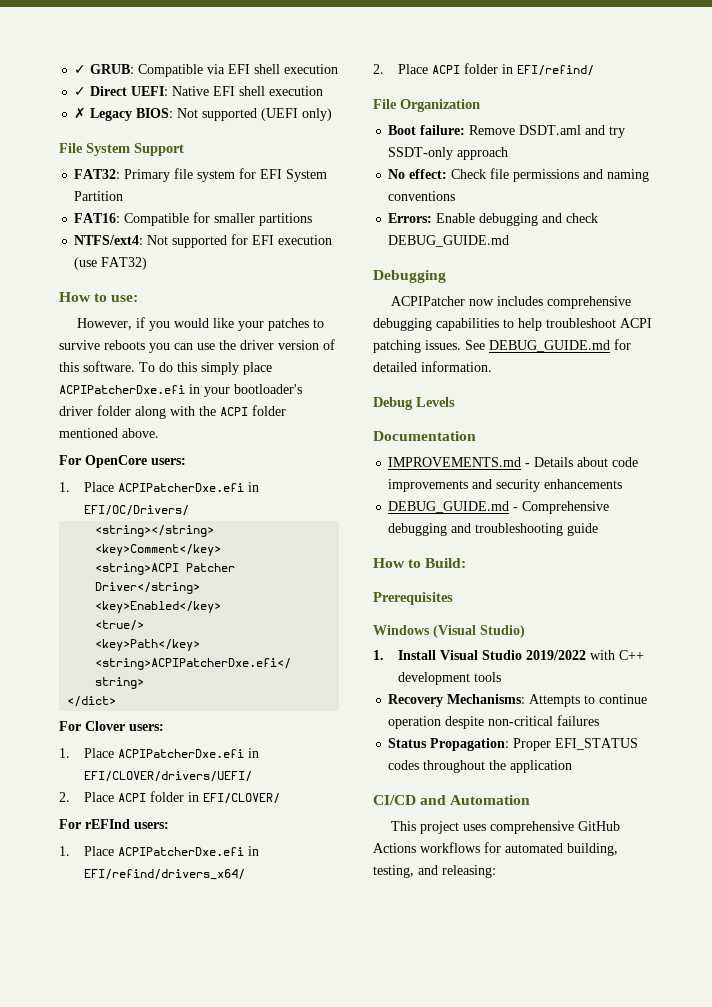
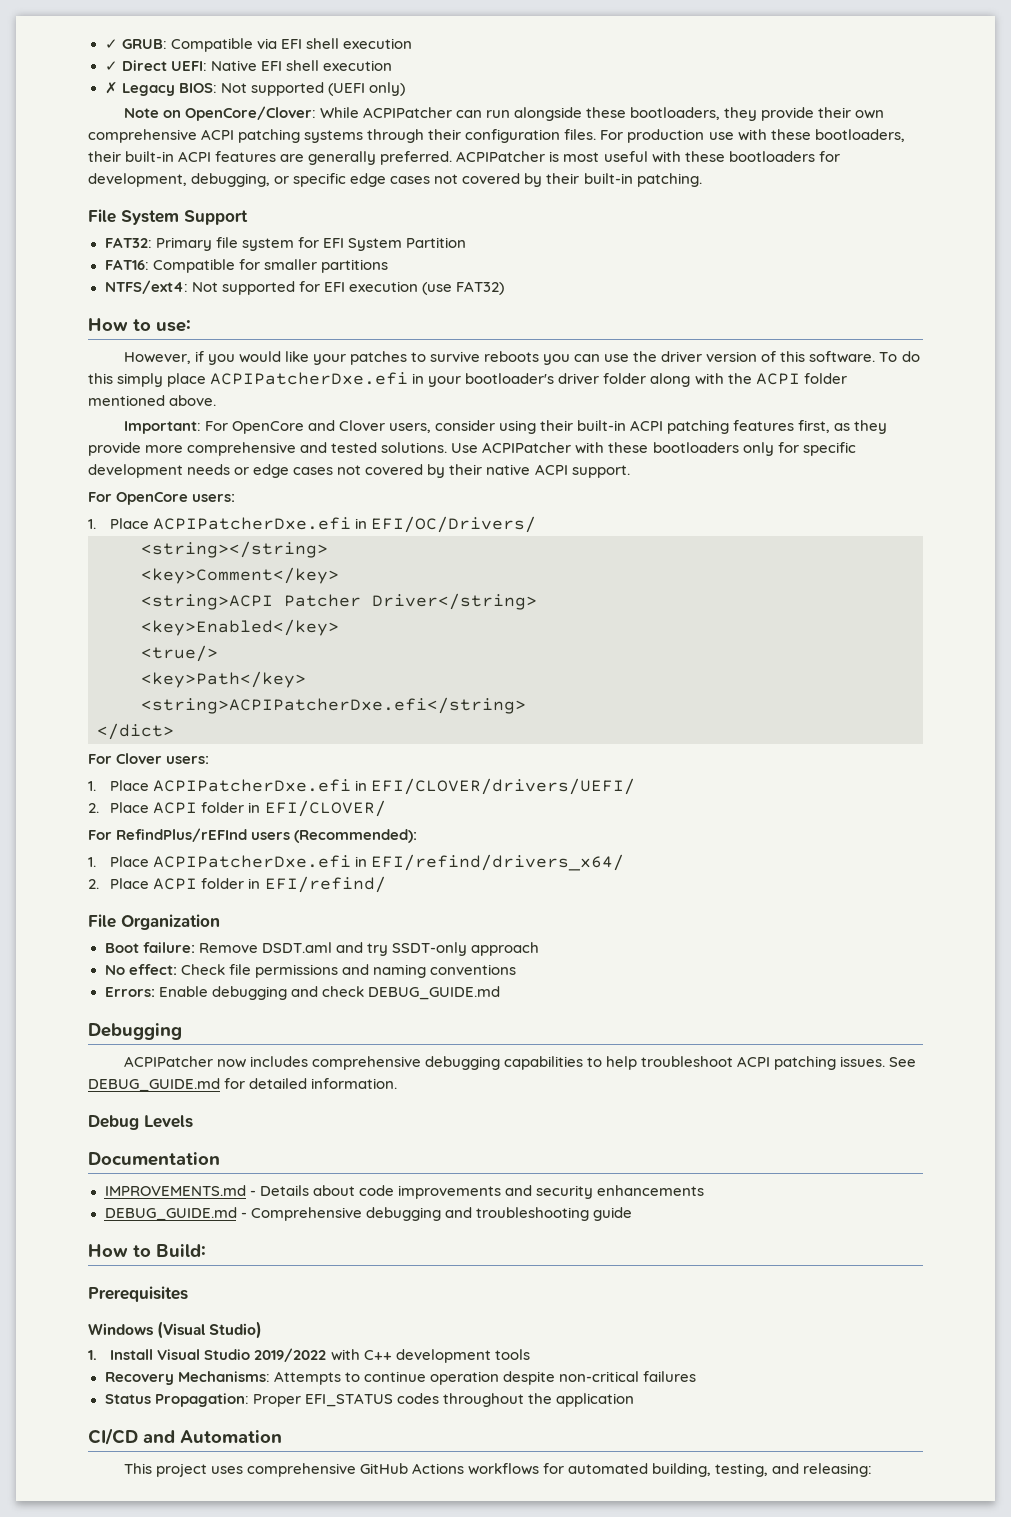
+ Note on OpenCore/Clover: While ACPIPatcher can run alongside these bootloaders, they provide their own comprehensive ACPI patching systems through their configuration files. For production use with these bootloaders, their built-in ACPI features are generally preferred. ACPIPatcher is most useful with these bootloaders for development, debugging, or specific edge cases not covered by their built-in patching.
+ Important: For OpenCore and Clover users, consider using their built-in ACPI patching features first, as they provide more comprehensive and tested solutions. Use ACPIPatcher with these bootloaders only for specific development needs or edge cases not covered by their native ACPI support.
- For rEFInd users:
+ For RefindPlus/rEFInd users (Recommended):

